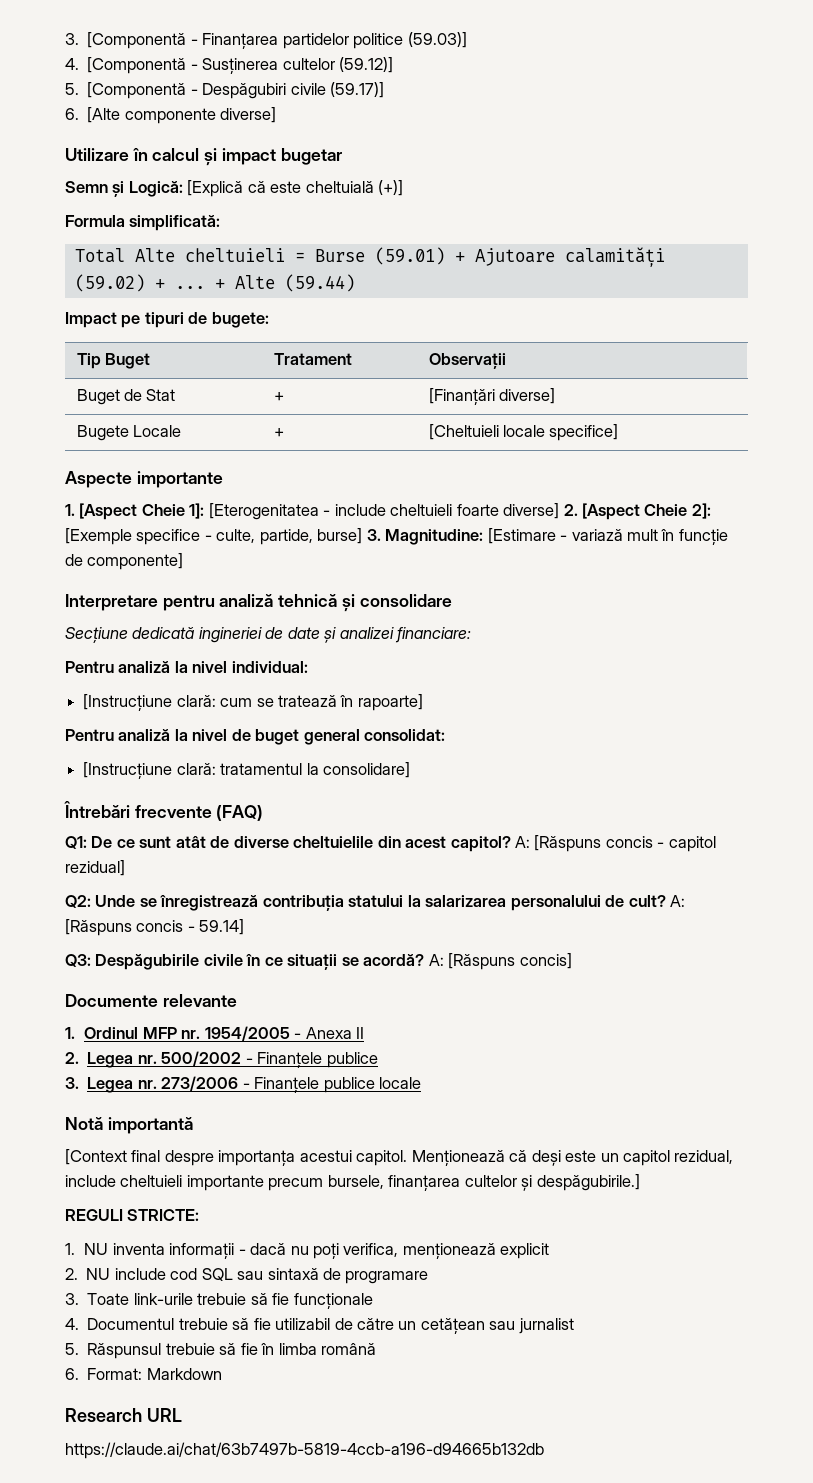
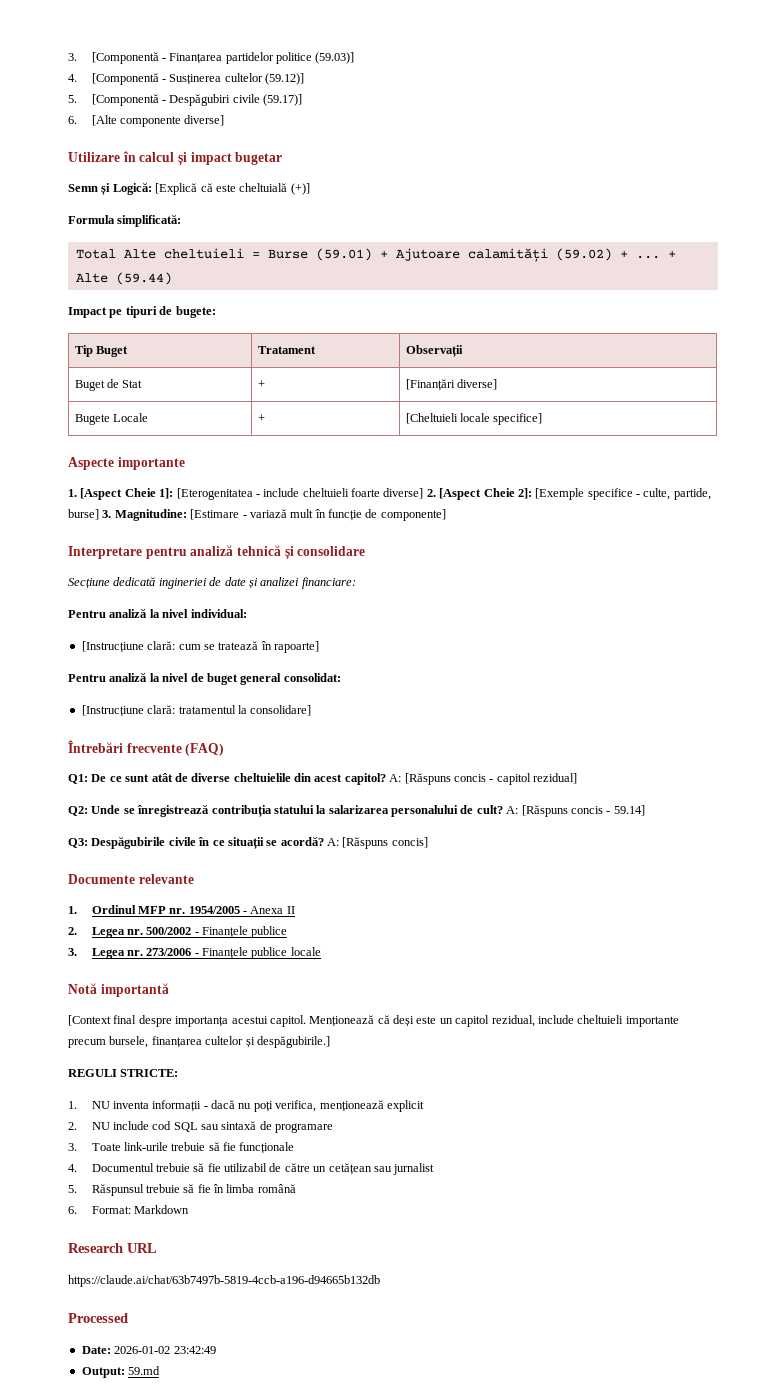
+ Processed
+ Date: 2026-01-02 23:42:49
+ Output: 59.md

